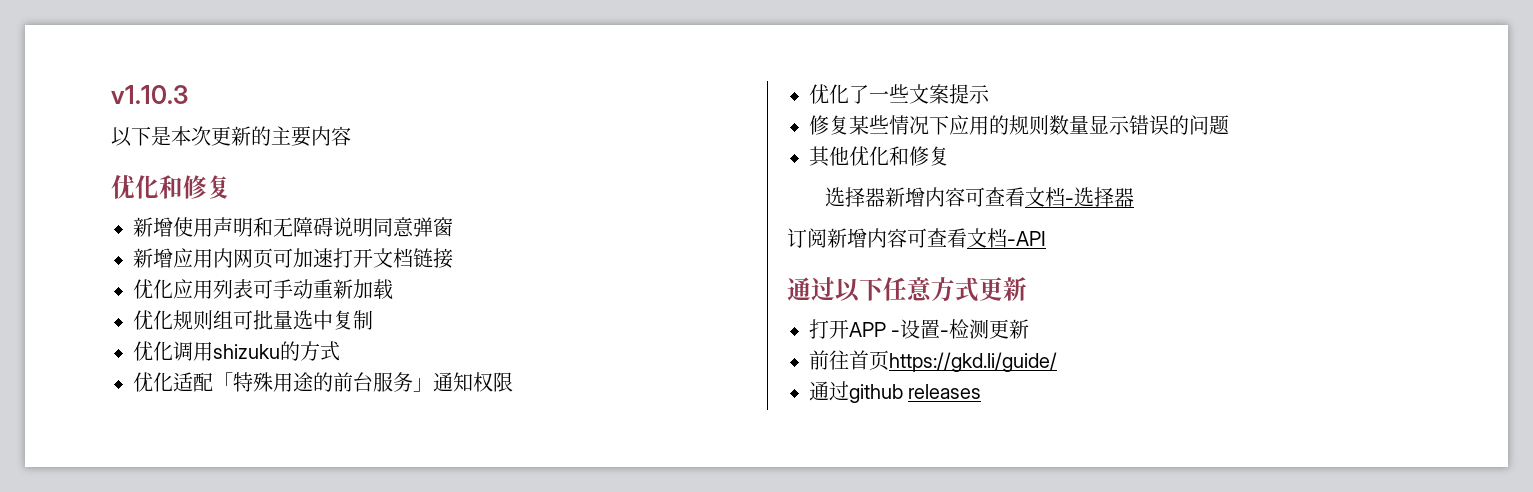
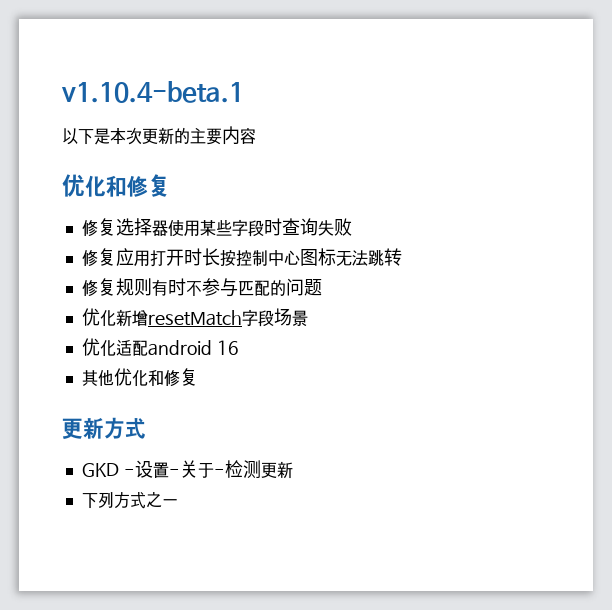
- v1.10.3
+ v1.10.4-beta.1
- 新增使用声明和无障碍说明同意弹窗
- 新增应用内网页可加速打开文档链接
- 优化应用列表可手动重新加载
- 优化规则组可批量选中复制
- 优化调用shizuku的方式
- 优化适配「特殊用途的前台服务」通知权限
- 优化了一些文案提示
- 修复某些情况下应用的规则数量显示错误的问题
+ 修复选择器使用某些字段时查询失败
+ 修复应用打开时长按控制中心图标无法跳转
+ 修复规则有时不参与匹配的问题
+ 优化新增resetMatch字段场景
+ 优化适配android 16
  其他优化和修复
- 选择器新增内容可查看文档-选择器
- 订阅新增内容可查看文档-API
- 通过以下任意方式更新
- 打开APP -设置-检测更新
+ 更新方式
+ GKD -设置-关于-检测更新
- 前往首页https://gkd.li/guide/
- 通过github releases
+ 下列方式之一

